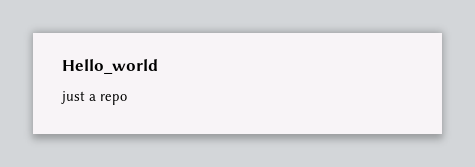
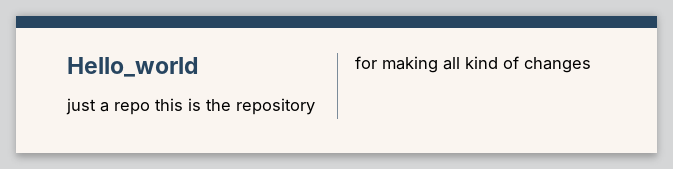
- just a repo
+ just a repo this is the repository for making all kind of changes

